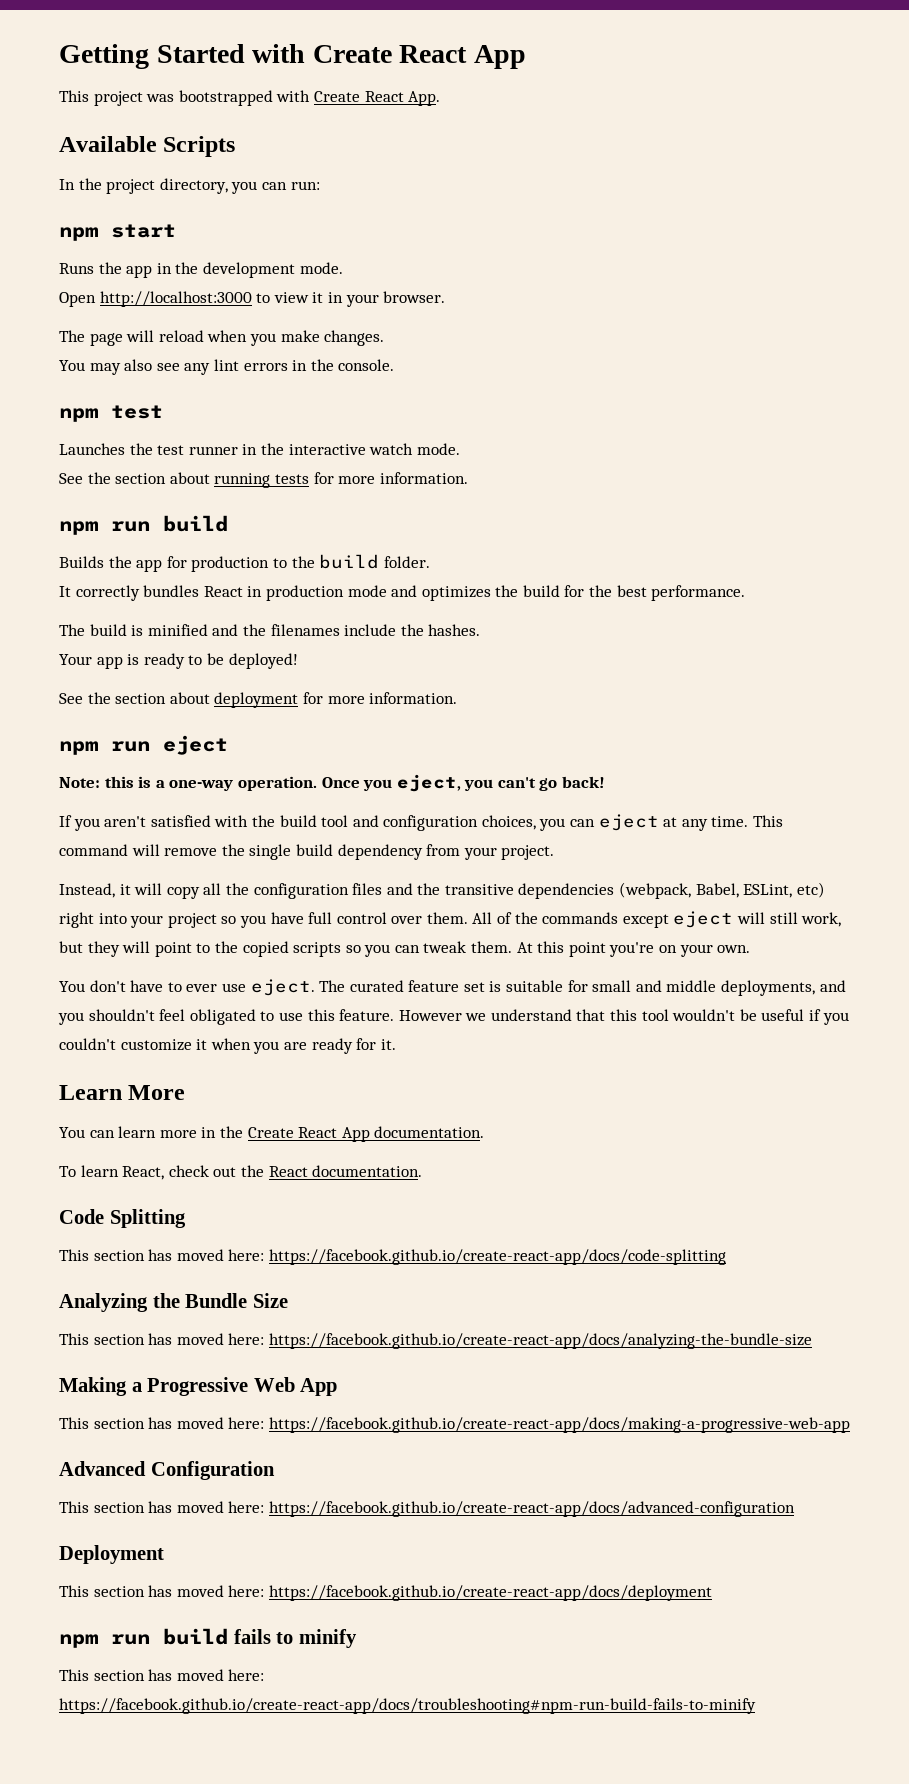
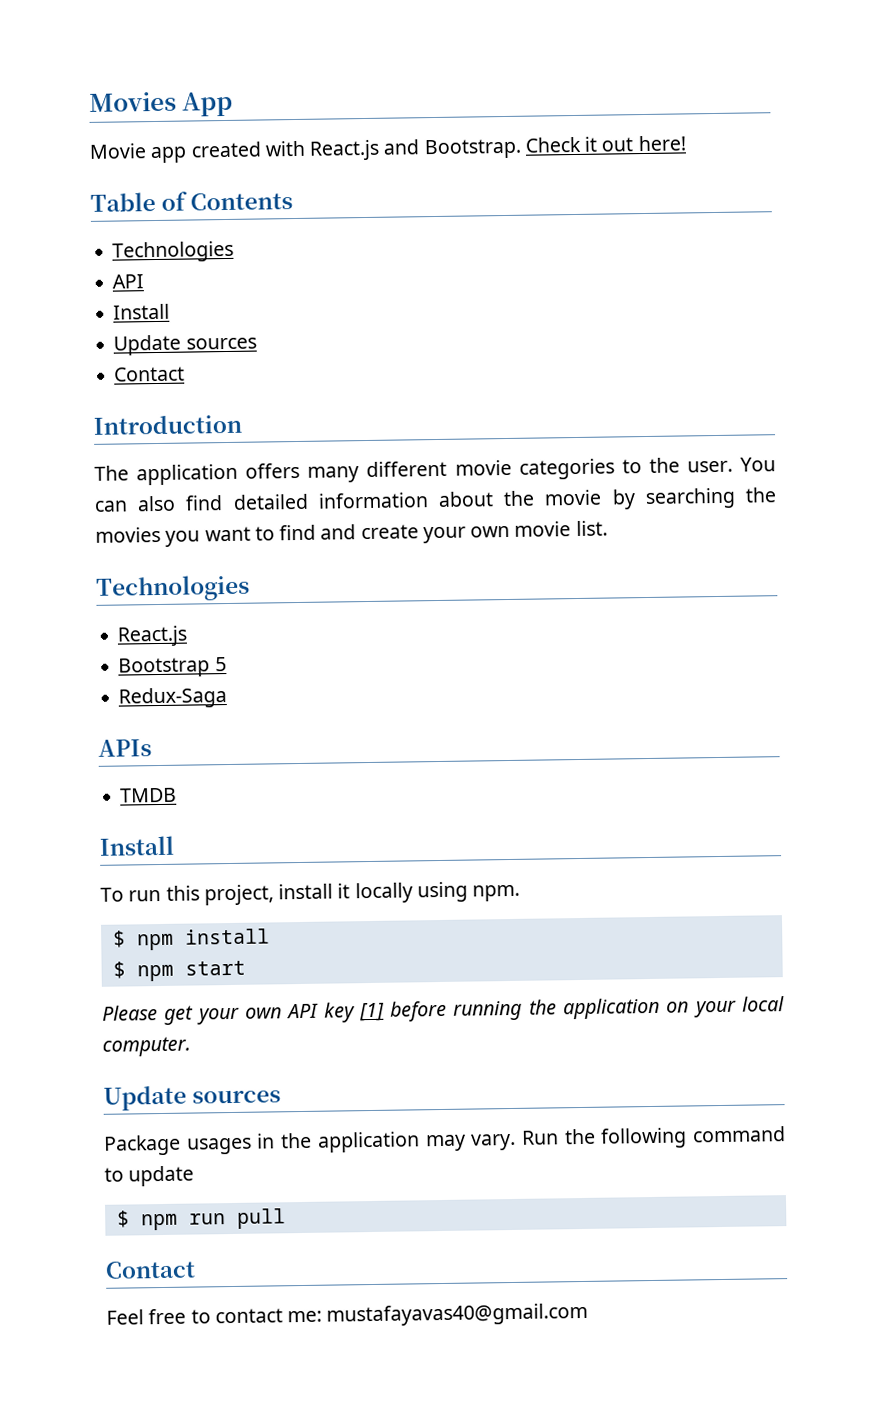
- Getting Started with Create React App
- This project was bootstrapped with Create React App.
- Available Scripts
- In the project directory, you can run:
- npm start
- Runs the app in the development mode.
- Open http://localhost:3000 to view it in your browser.
- The page will reload when you make changes.
- You may also see any lint errors in the console.
- npm test
- Launches the test runner in the interactive watch mode.
- See the section about running tests for more information.
- npm run build
- Builds the app for production to the build folder.
- It correctly bundles React in production mode and optimizes the build for the best performance.
- The build is minified and the filenames include the hashes.
- Your app is ready to be deployed!
- See the section about deployment for more information.
- npm run eject
- Note: this is a one-way operation. Once you eject, you can't go back!
- If you aren't satisfied with the build tool and configuration choices, you can eject at any time. This command will remove the single build dependency from your project.
- Instead, it will copy all the configuration files and the transitive dependencies (webpack, Babel, ESLint, etc) right into your project so you have full control over them. All of the commands except eject will still work, but they will point to the copied scripts so you can tweak them. At this point you're on your own.
- You don't have to ever use eject. The curated feature set is suitable for small and middle deployments, and you shouldn't feel obligated to use this feature. However we understand that this tool wouldn't be useful if you couldn't customize it when you are ready for it.
- Learn More
- You can learn more in the Create React App documentation.
- To learn React, check out the React documentation.
- Code Splitting
- This section has moved here: https://facebook.github.io/create-react-app/docs/code-splitting
- Analyzing the Bundle Size
- This section has moved here: https://facebook.github.io/create-react-app/docs/analyzing-the-bundle-size
- Making a Progressive Web App
- This section has moved here: https://facebook.github.io/create-react-app/docs/making-a-progressive-web-app
- Advanced Configuration
- This section has moved here: https://facebook.github.io/create-react-app/docs/advanced-configuration
- Deployment
- This section has moved here: https://facebook.github.io/create-react-app/docs/deployment
- npm run build fails to minify
- This section has moved here: https://facebook.github.io/create-react-app/docs/troubleshooting#npm-run-build-fails-to-minify
+ Movies App
+ Movie app created with React.js and Bootstrap. Check it out here!
+ Table of Contents
+ Technologies
+ API
+ Install
+ Update sources
+ Contact
+ Introduction
+ The application offers many different movie categories to the user. You can also find detailed information about the movie by searching the movies you want to find and create your own movie list.
+ Technologies
+ React.js
+ Bootstrap 5
+ Redux-Saga
+ APIs
+ TMDB
+ Install
+ To run this project, install it locally using npm.
+ $ npm install
+ $ npm start
+ Please get your own API key [1] before running the application on your local computer.
+ Update sources
+ Package usages in the application may vary. Run the following command to update
+ $ npm run pull
+ Contact
+ Feel free to contact me: mustafayavas40@gmail.com

